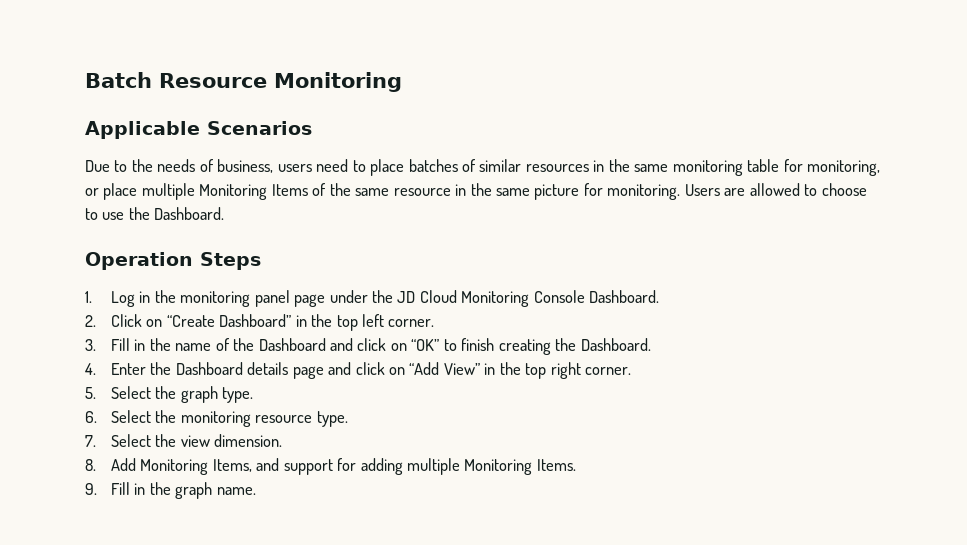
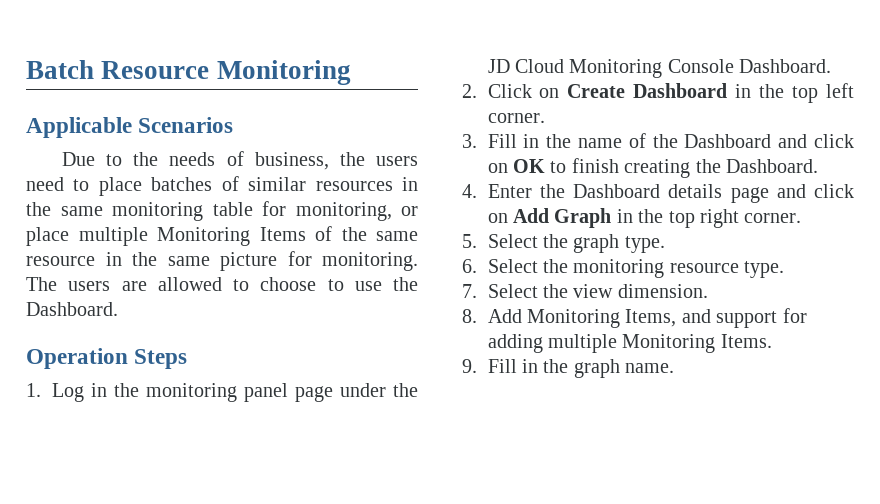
- Due to the needs of business, users need to place batches of similar resources in the same monitoring table for monitoring, or place multiple Monitoring Items of the same resource in the same picture for monitoring.
+ Due to the needs of business, the users need to place batches of similar resources in the same monitoring table for monitoring, or place multiple Monitoring Items of the same resource in the same picture for monitoring.
- Users are allowed to choose to use the Dashboard.
+ The users are allowed to choose to use the Dashboard.
- 2. Click on “Create Dashboard” in the top left corner.
+ 2. Click on Create Dashboard in the top left corner.
- 3. Fill in the name of the Dashboard and click on “OK” to finish creating the Dashboard.
+ 3. Fill in the name of the Dashboard and click on OK to finish creating the Dashboard.
- 4. Enter the Dashboard details page and click on “Add View” in the top right corner.
+ 4. Enter the Dashboard details page and click on Add Graph in the top right corner.

